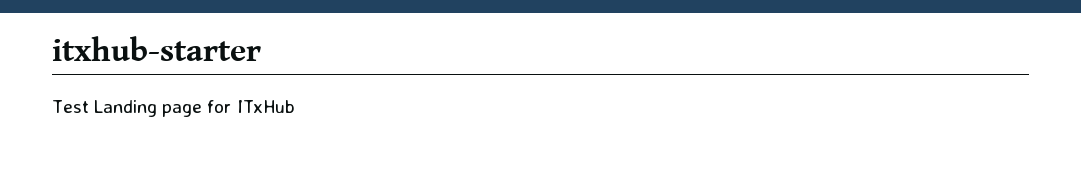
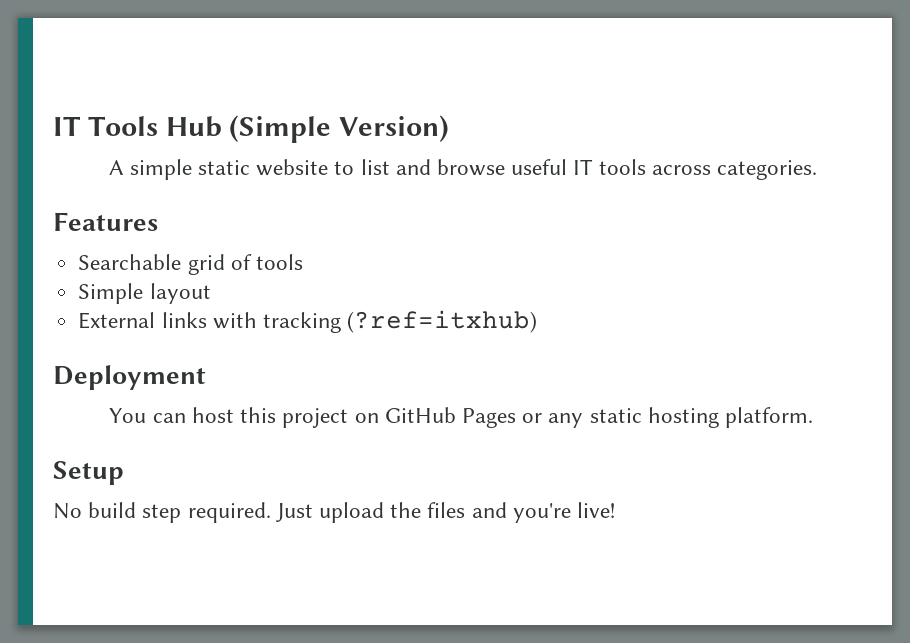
- itxhub-starter
- Test Landing page for ITxHub
+ IT Tools Hub (Simple Version)
+ A simple static website to list and browse useful IT tools across categories.
+ Features
+ Searchable grid of tools
+ Simple layout
+ External links with tracking (?ref=itxhub)
+ Deployment
+ You can host this project on GitHub Pages or any static hosting platform.
+ Setup
+ No build step required. Just upload the files and you're live!

